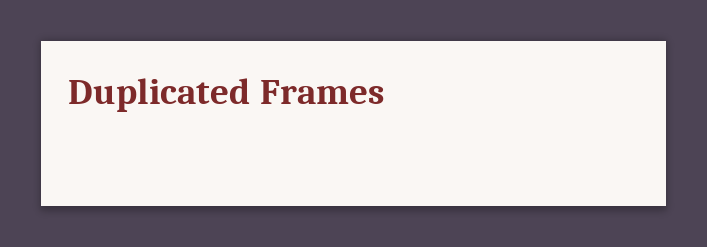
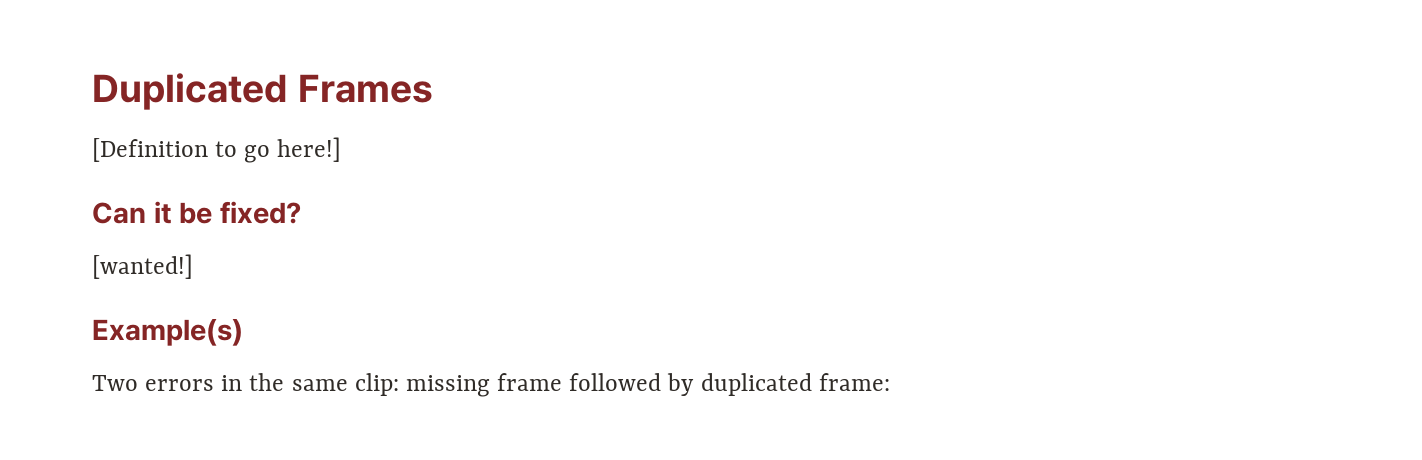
+ [Definition to go here!]
+ Can it be fixed?
+ [wanted!]
+ Example(s)
+ Two errors in the same clip: missing frame followed by duplicated frame:

